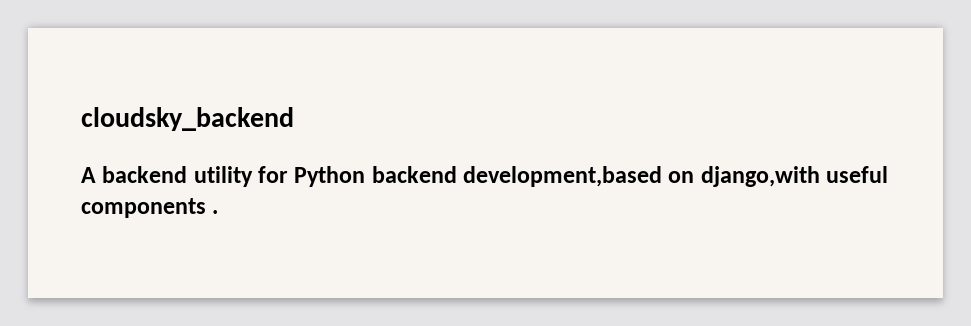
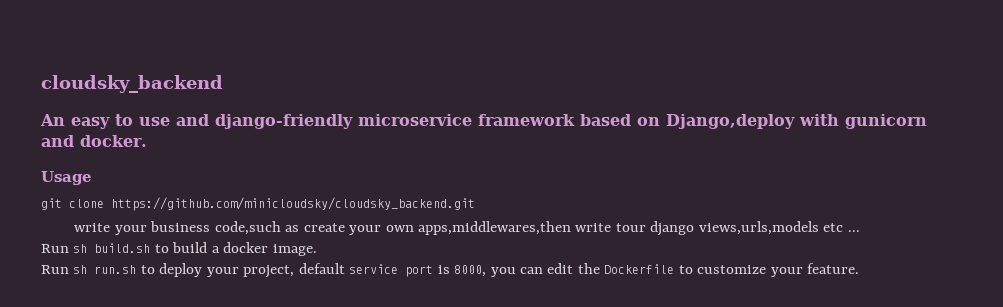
- A backend utility for Python backend development,based on django,with useful components .
+ An easy to use and django-friendly microservice framework based on Django,deploy with gunicorn and docker.
+ Usage
+ git clone https://github.com/minicloudsky/cloudsky_backend.git
+ write your business code,such as create your own apps,middlewares,then write tour django views,urls,models etc ...
+ Run sh build.sh to build a docker image.
+ Run sh run.sh to deploy your project, default service port is 8000, you can edit the Dockerfile to customize your feature.

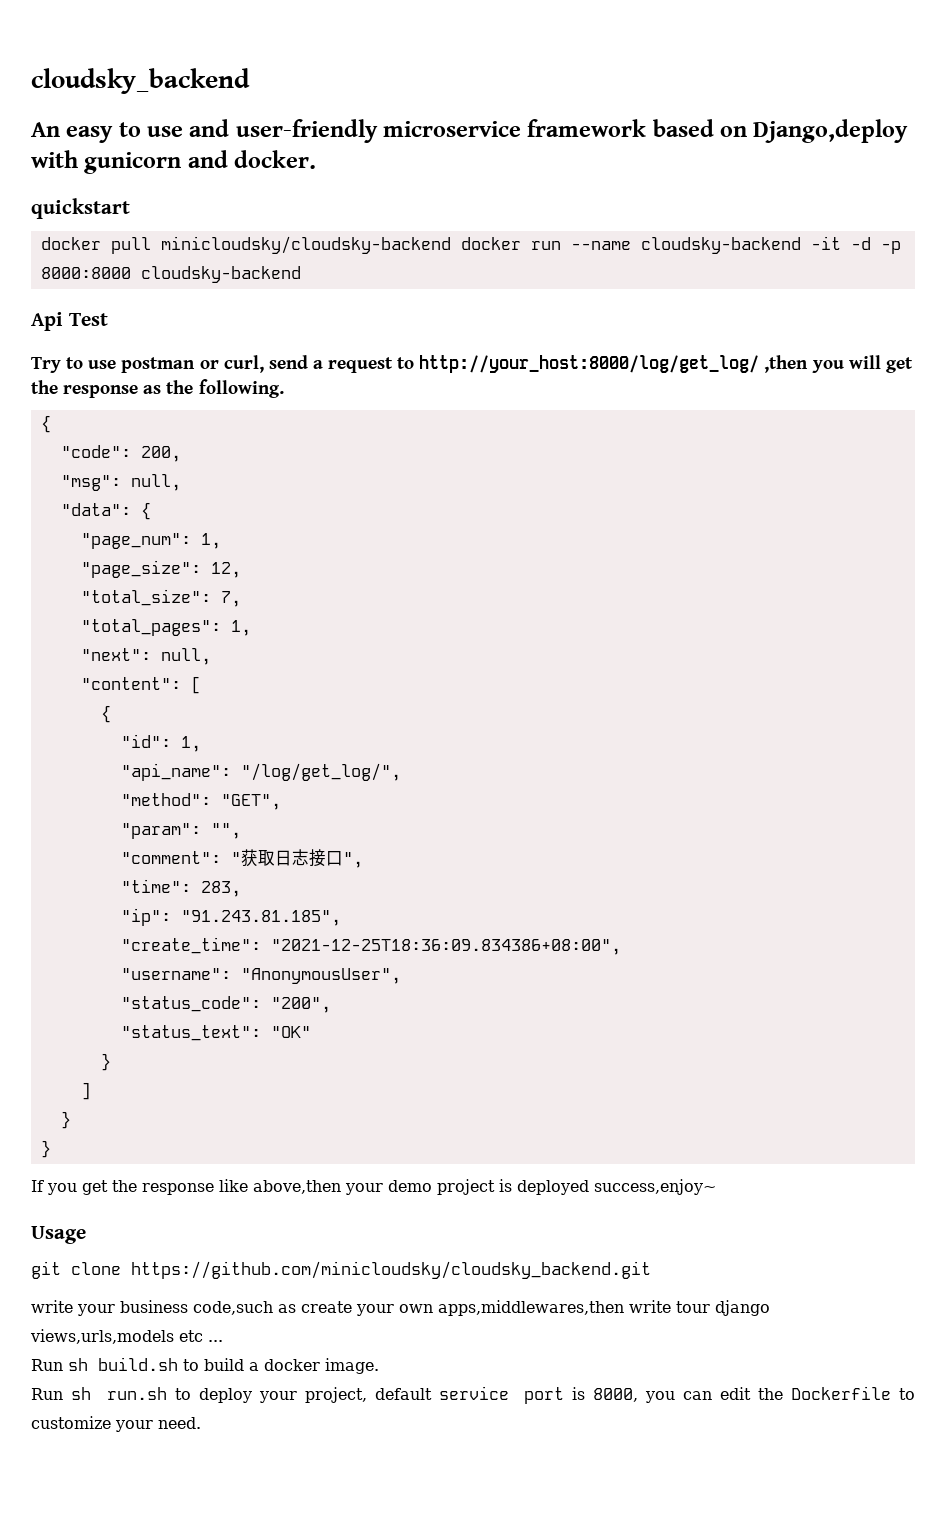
- An easy to use and django-friendly microservice framework based on Django,deploy with gunicorn and docker.
+ An easy to use and user-friendly microservice framework based on Django,deploy with gunicorn and docker.
+ quickstart
+ docker pull minicloudsky/cloudsky-backend docker run --name cloudsky-backend -it -d -p 8000:8000 cloudsky-backend
+ Api Test
+ Try to use postman or curl, send a request to http://your_host:8000/log/get_log/ ,then you will get the response as the following.
+ {
+ "code": 200,
+ "msg": null,
+ "data": {
+ "page_num": 1,
+ "page_size": 12,
+ "total_size": 7,
+ "total_pages": 1,
+ "next": null,
+ "content": [
+ {
+ "id": 1,
+ "api_name": "/log/get_log/",
+ "method": "GET",
+ "param": "",
+ "comment": "获取日志接口",
+ "time": 283,
+ "ip": "91.243.81.185",
+ "create_time": "2021-12-25T18:36:09.834386+08:00",
+ "username": "AnonymousUser",
+ "status_code": "200",
+ "status_text": "OK"
+ }
+ ]
+ }
+ }
+ If you get the response like above,then your demo project is deployed success,enjoy~
- Run sh run.sh to deploy your project, default service port is 8000, you can edit the Dockerfile to customize your feature.
+ Run sh run.sh to deploy your project, default service port is 8000, you can edit the Dockerfile to customize your need.

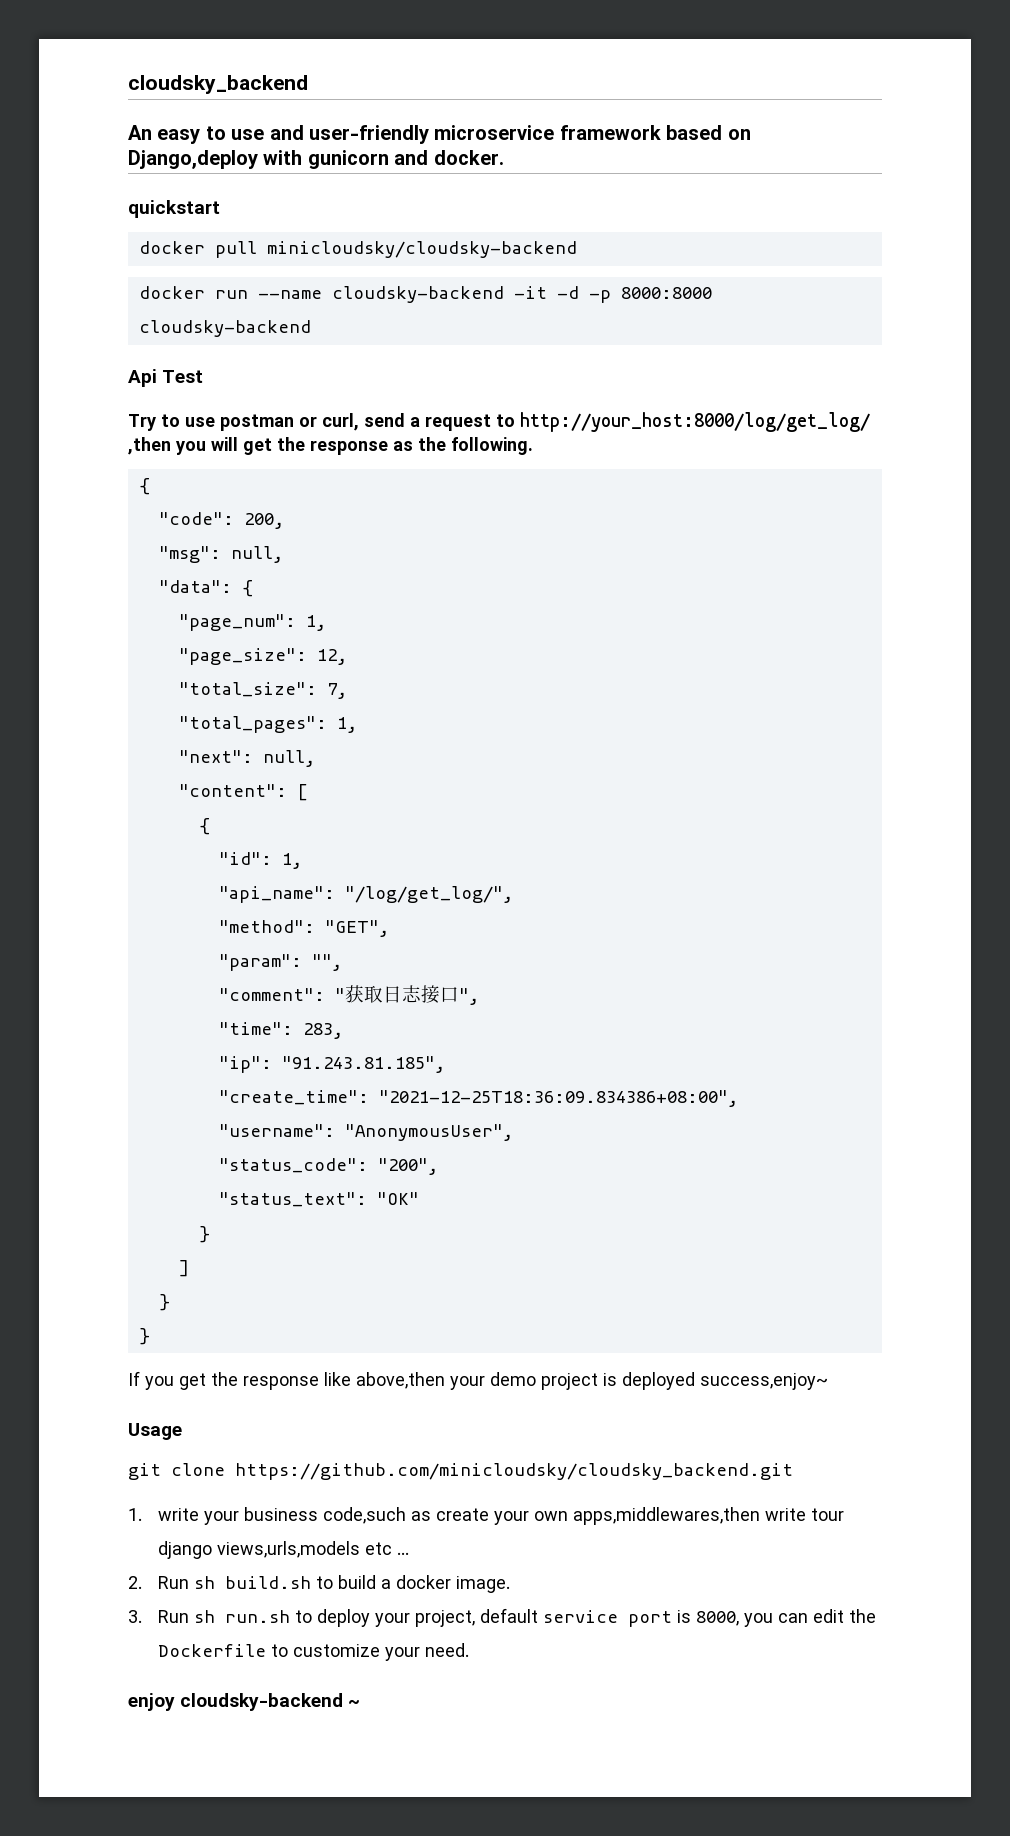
- docker pull minicloudsky/cloudsky-backend docker run --name cloudsky-backend -it -d -p 8000:8000 cloudsky-backend
+ docker pull minicloudsky/cloudsky-backend
+ docker run --name cloudsky-backend -it -d -p 8000:8000 cloudsky-backend
- write your business code,such as create your own apps,middlewares,then write tour django views,urls,models etc ...
+ 1. write your business code,such as create your own apps,middlewares,then write tour django views,urls,models etc ...
- Run sh build.sh to build a docker image.
+ 2. Run sh build.sh to build a docker image.
- Run sh run.sh to deploy your project, default service port is 8000, you can edit the Dockerfile to customize your need.
+ 3. Run sh run.sh to deploy your project, default service port is 8000, you can edit the Dockerfile to customize your need.
+ enjoy cloudsky-backend ~

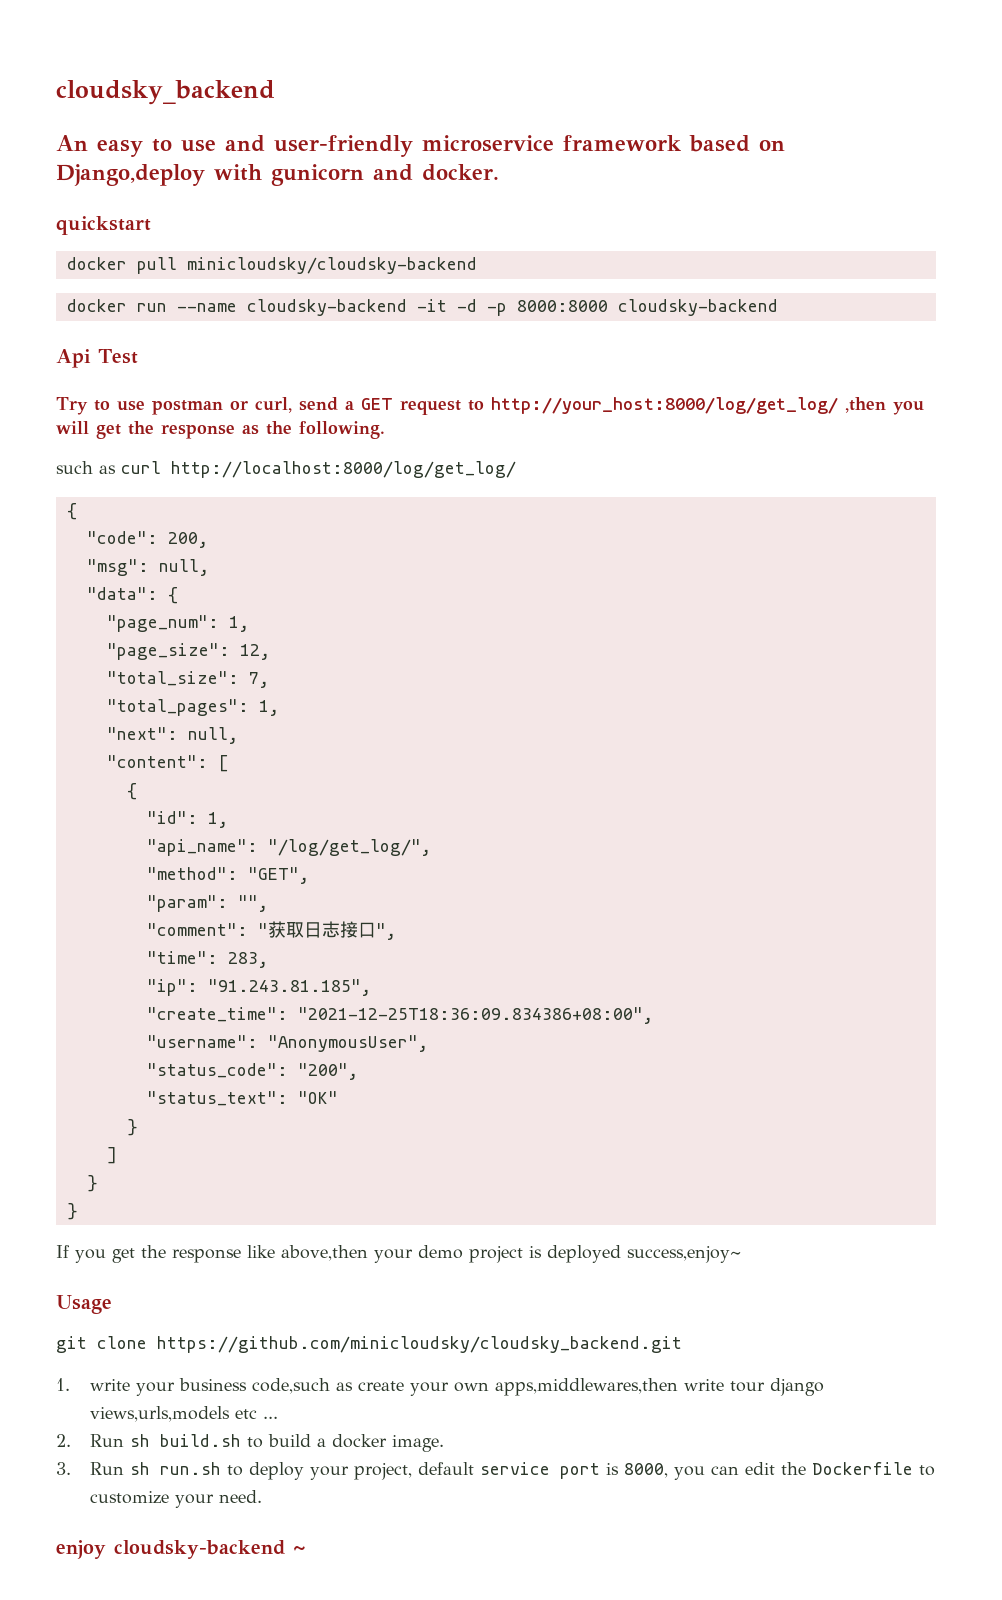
- Try to use postman or curl, send a request to http://your_host:8000/log/get_log/ ,then you will get the response as the following.
+ Try to use postman or curl, send a GET request to http://your_host:8000/log/get_log/ ,then you will get the response as the following.
+ such as curl http://localhost:8000/log/get_log/

